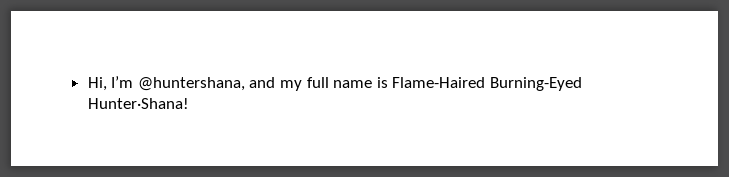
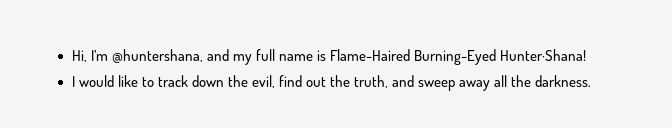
+ I would like to track down the evil, find out the truth, and sweep away all the darkness.

